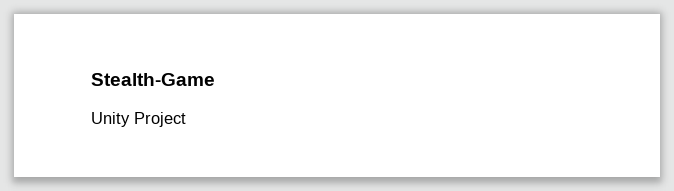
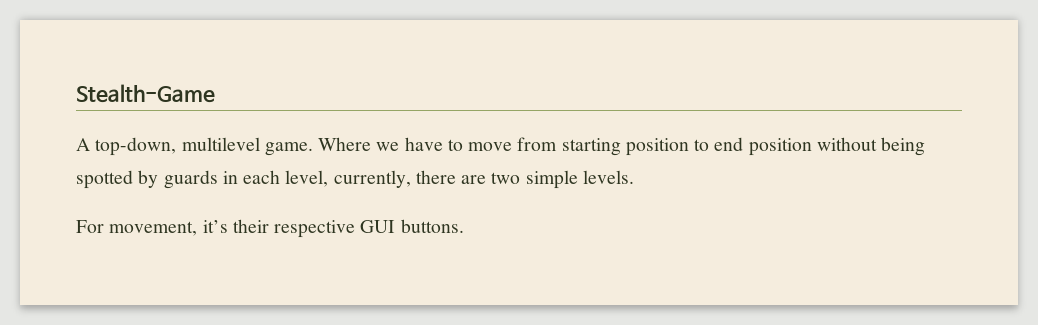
- Unity Project
+ A top-down, multilevel game. Where we have to move from starting position to end position without being spotted by guards in each level, currently, there are two simple levels.
+ For movement, it’s their respective GUI buttons.

